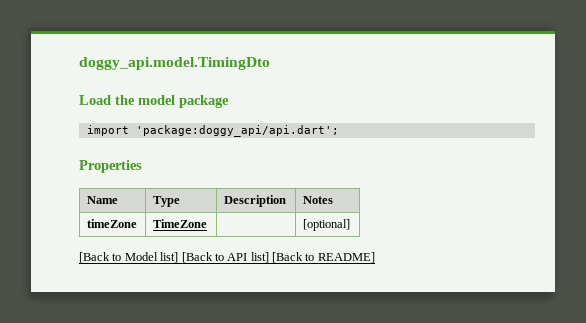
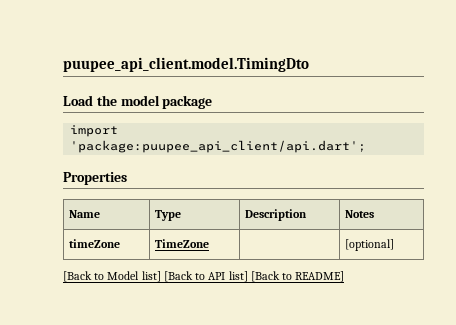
- doggy_api.model.TimingDto
+ puupee_api_client.model.TimingDto
- import 'package:doggy_api/api.dart';
+ import 'package:puupee_api_client/api.dart';

